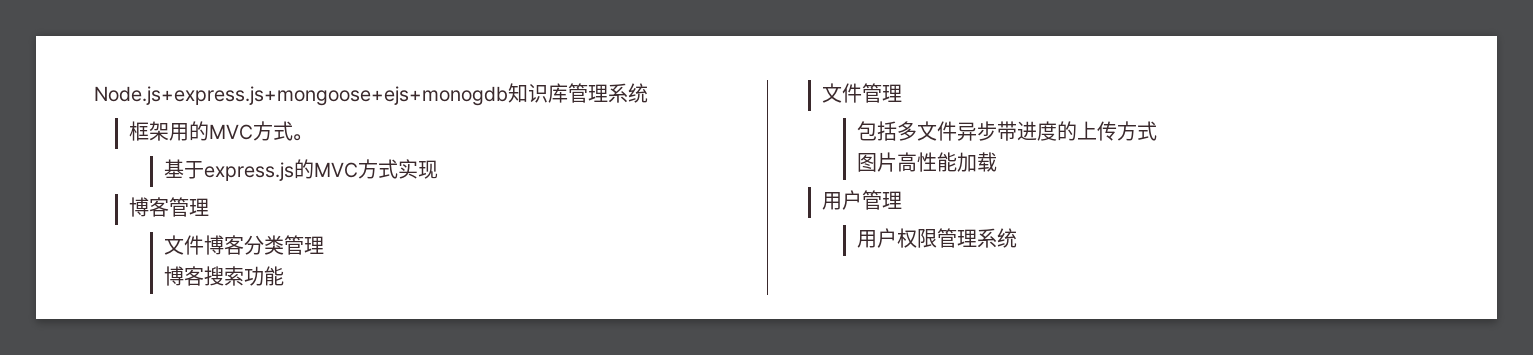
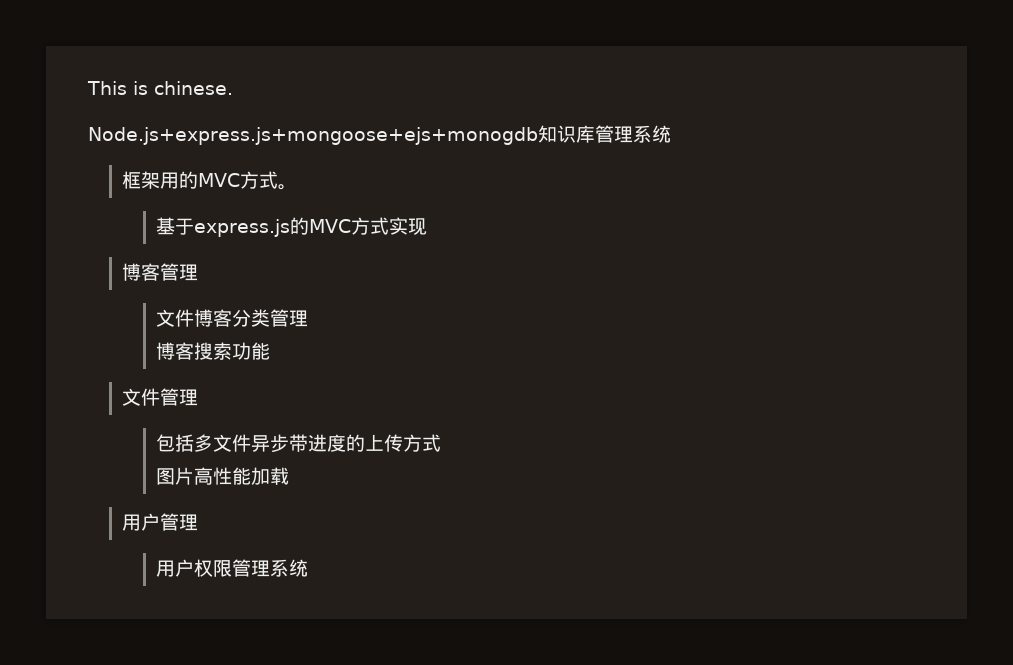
+ This is chinese.

